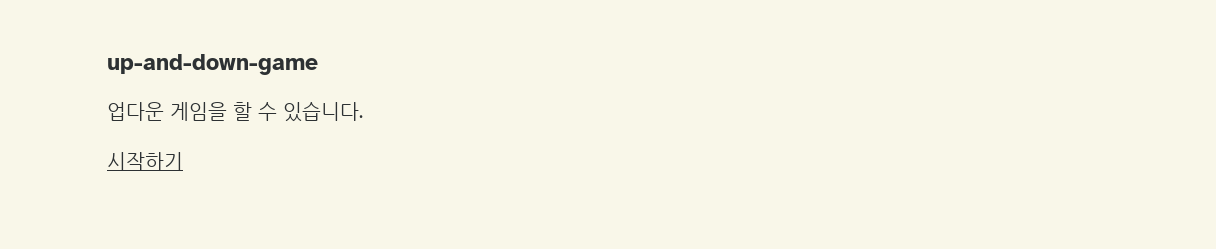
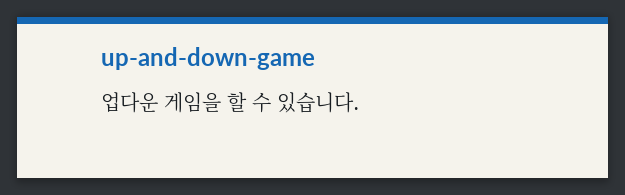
- 시작하기

